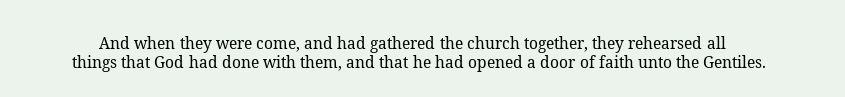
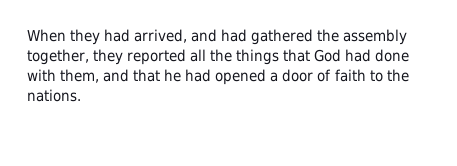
- And when they were come, and had gathered the church together, they rehearsed all things that God had done with them, and that he had opened a door of faith unto the Gentiles.
+ When they had arrived, and had gathered the assembly together, they reported all the things that God had done with them, and that he had opened a door of faith to the nations.

